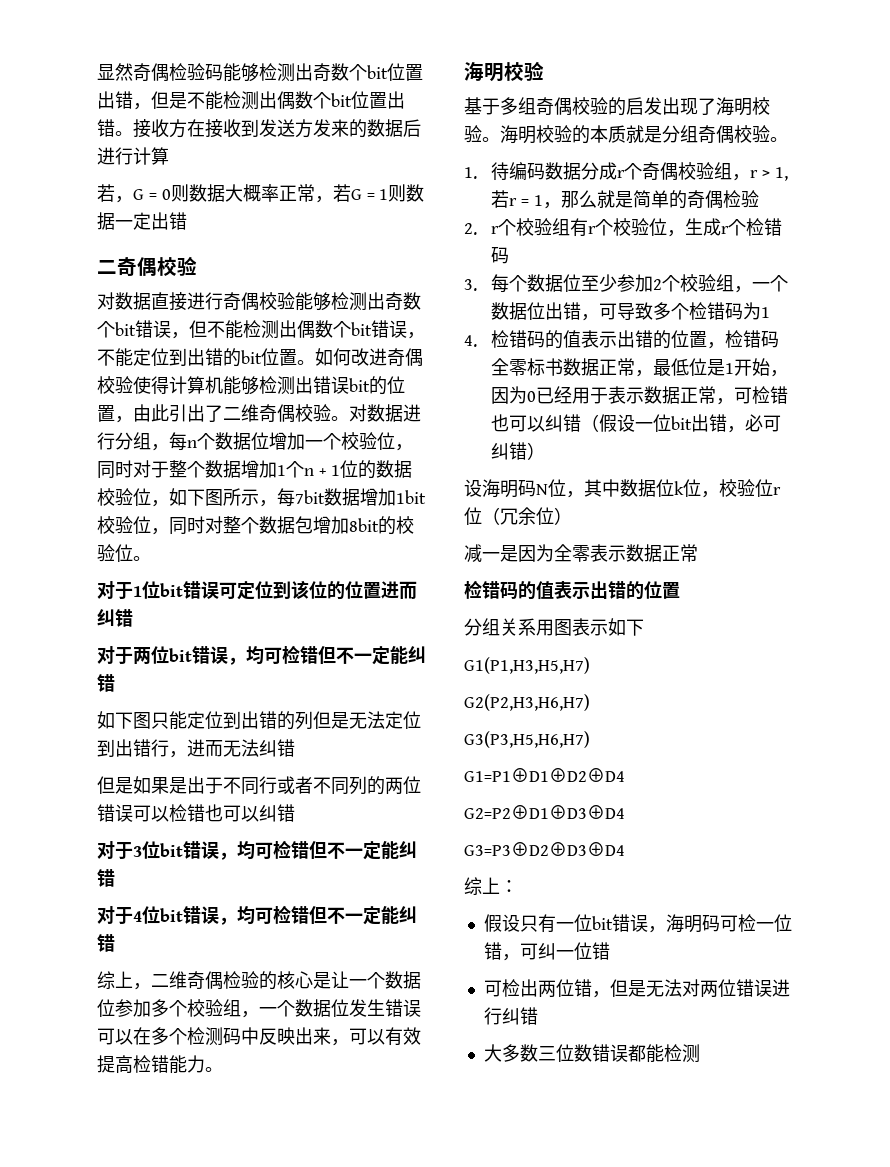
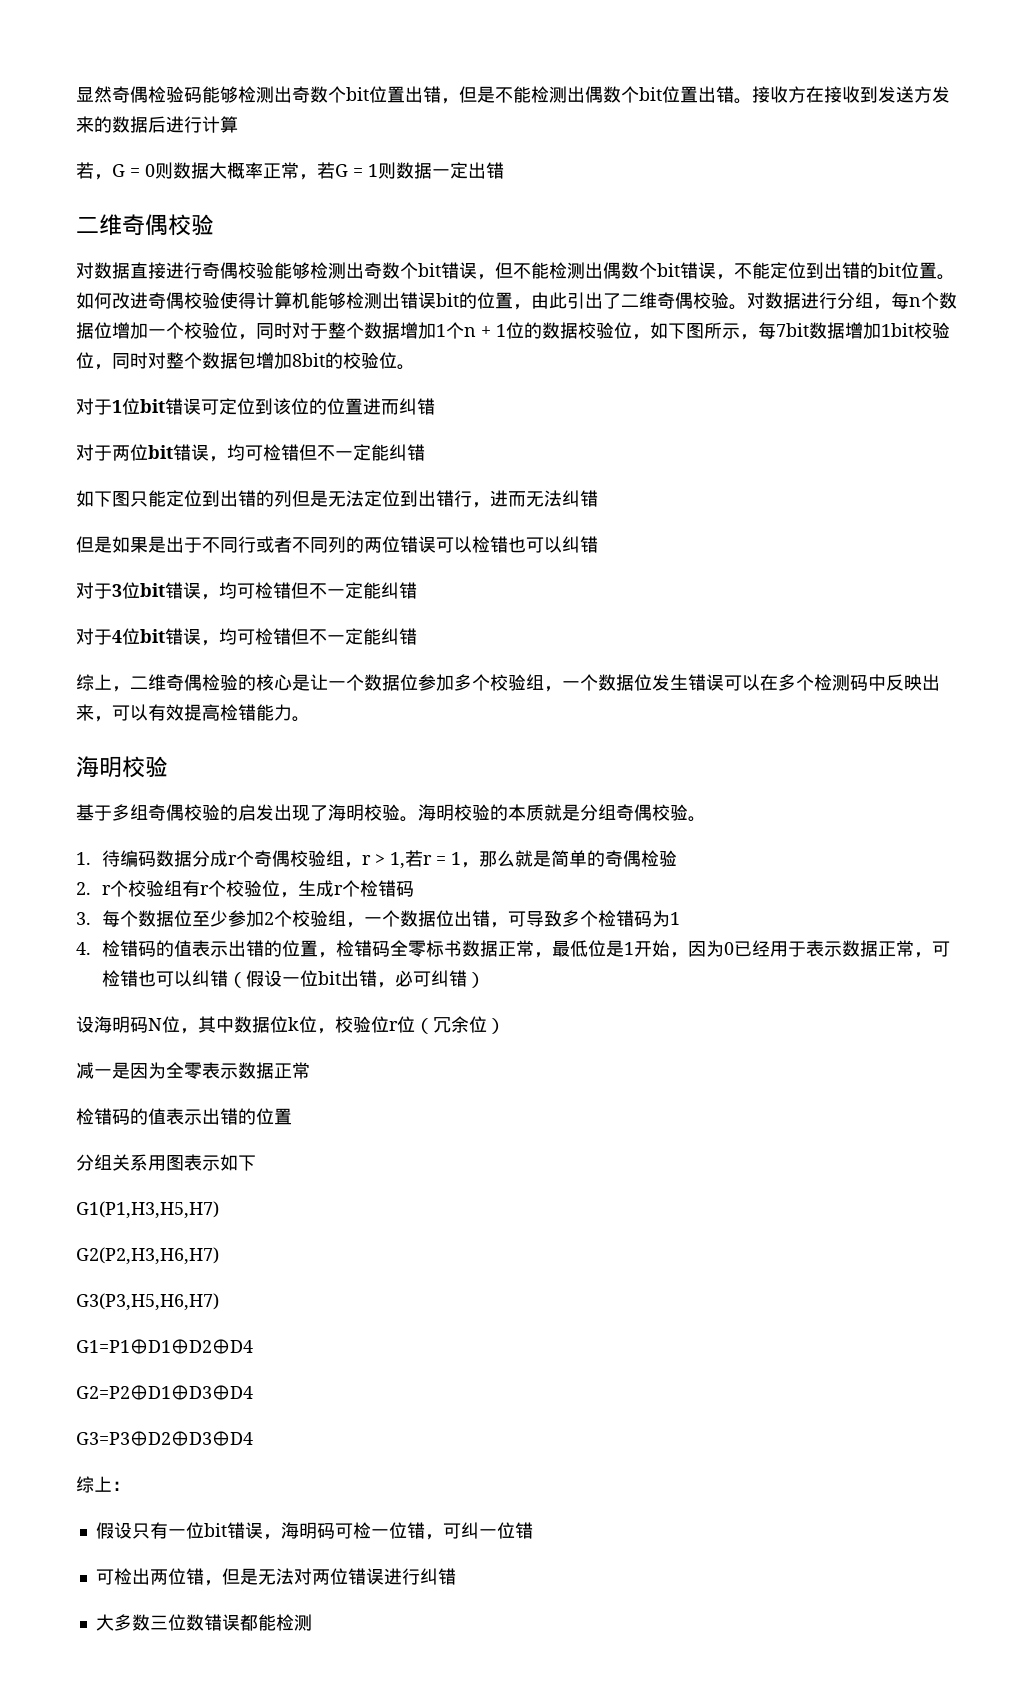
  若，G = 0则数据大概率正常，若G = 1则数据一定出错
- 二奇偶校验
+ 二维奇偶校验

